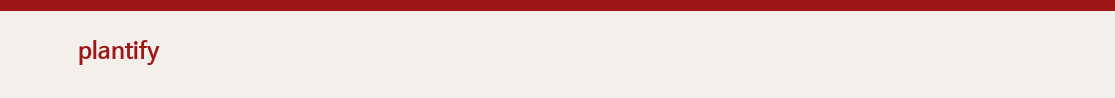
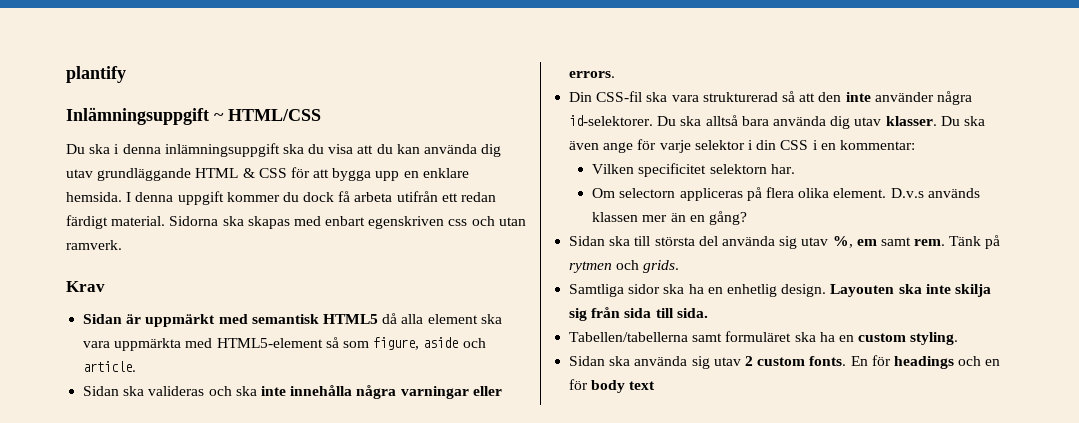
+ Inlämningsuppgift ~ HTML/CSS
+ Du ska i denna inlämningsuppgift ska du visa att du kan använda dig utav grundläggande HTML & CSS för att bygga upp en enklare hemsida. I denna uppgift kommer du dock få arbeta utifrån ett redan färdigt material. Sidorna ska skapas med enbart egenskriven css och utan ramverk.
+ Krav
+ Sidan är uppmärkt med semantisk HTML5 då alla element ska vara uppmärkta med HTML5-element så som figure, aside och article.
+ Sidan ska valideras och ska inte innehålla några varningar eller errors.
+ Din CSS-fil ska vara strukturerad så att den inte använder några id-selektorer. Du ska alltså bara använda dig utav klasser. Du ska även ange för varje selektor i din CSS i en kommentar:
+ Vilken specificitet selektorn har.
+ Om selectorn appliceras på flera olika element. D.v.s används klassen mer än en gång?
+ Sidan ska till största del använda sig utav %, em samt rem. Tänk på rytmen och grids.
+ Samtliga sidor ska ha en enhetlig design. Layouten ska inte skilja sig från sida till sida.
+ Tabellen/tabellerna samt formuläret ska ha en custom styling.
+ Sidan ska använda sig utav 2 custom fonts. En för headings och en för body text

